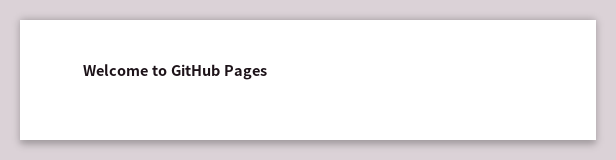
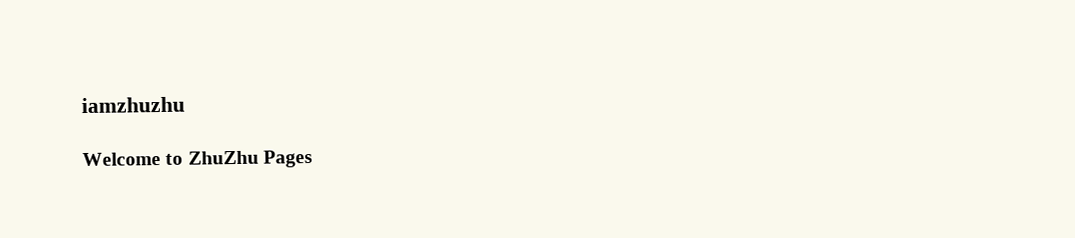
+ iamzhuzhu
- Welcome to GitHub Pages
+ Welcome to ZhuZhu Pages

